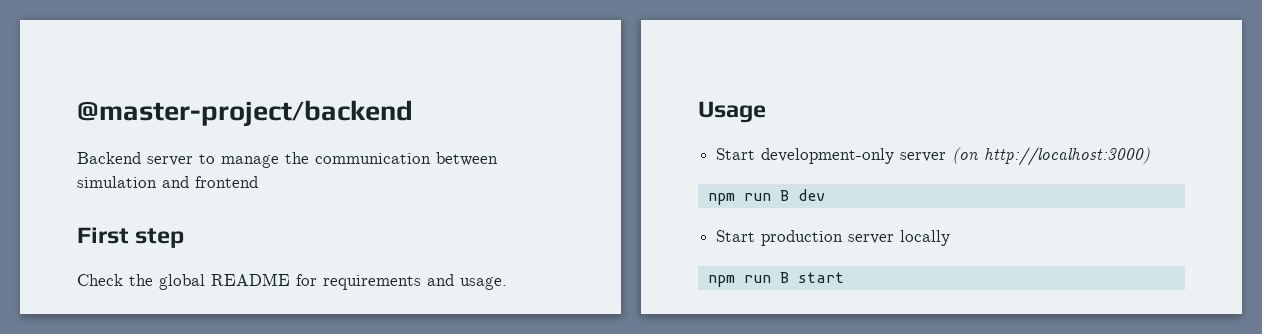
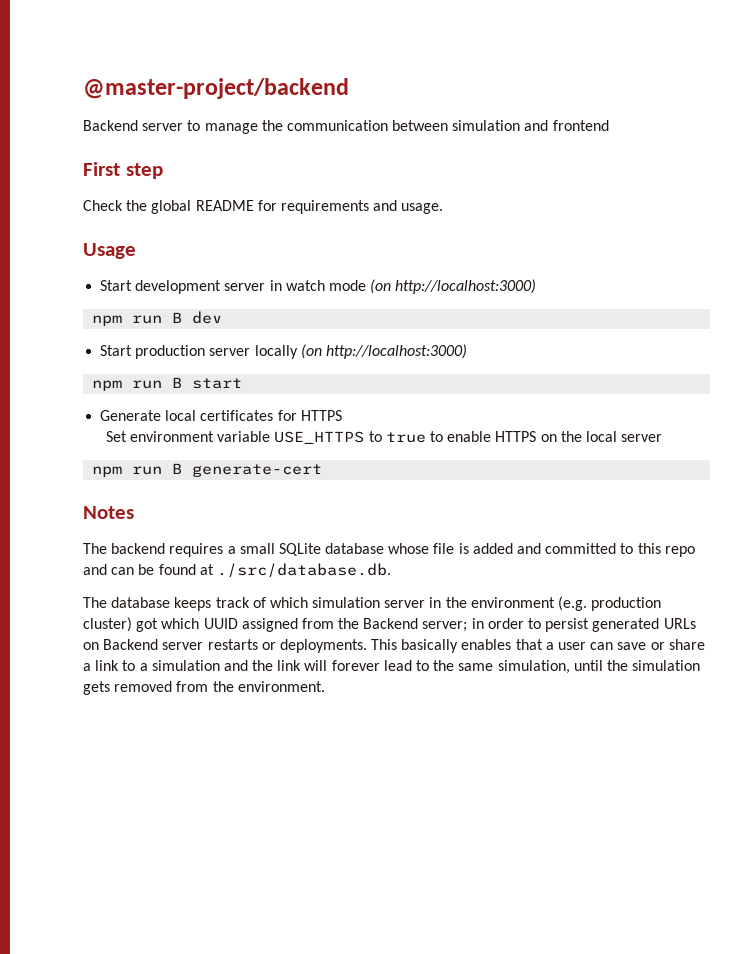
- Start development-only server (on http://localhost:3000)
+ Start development server in watch mode (on http://localhost:3000)
- Start production server locally
+ Start production server locally (on http://localhost:3000)
+ Generate local certificates for HTTPS
+ Set environment variable USE_HTTPS to true to enable HTTPS on the local server
+ npm run B generate-cert
+ Notes
+ The backend requires a small SQLite database whose file is added and committed to this repo and can be found at ./src/database.db.
+ The database keeps track of which simulation server in the environment (e.g. production cluster) got which UUID assigned from the Backend server; in order to persist generated URLs on Backend server restarts or deployments. This basically enables that a user can save or share a link to a simulation and the link will forever lead to the same simulation, until the simulation gets removed from the environment.

